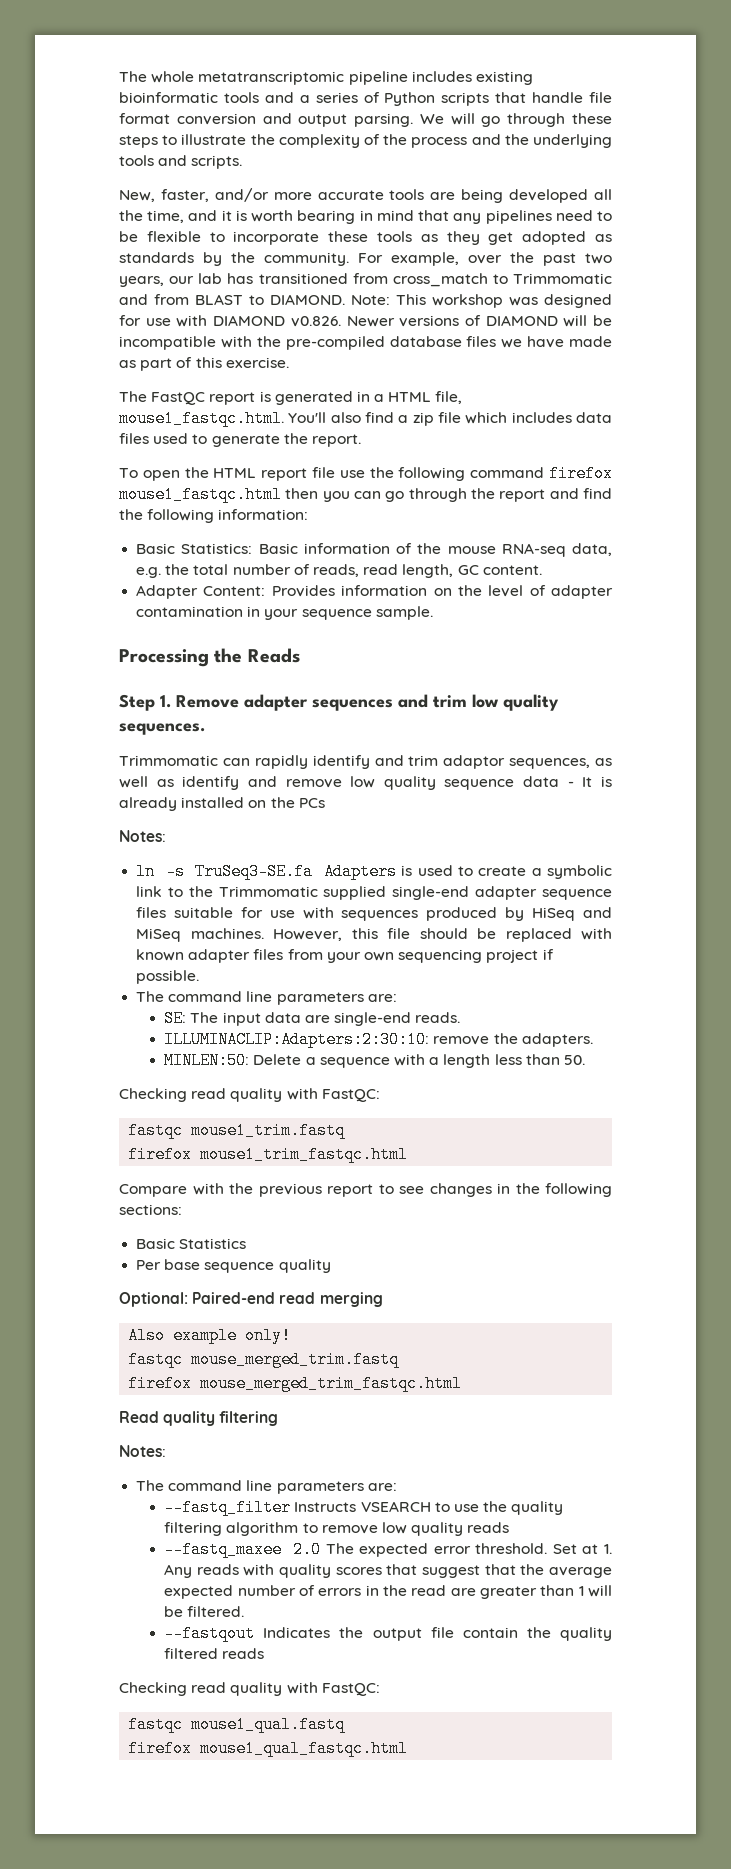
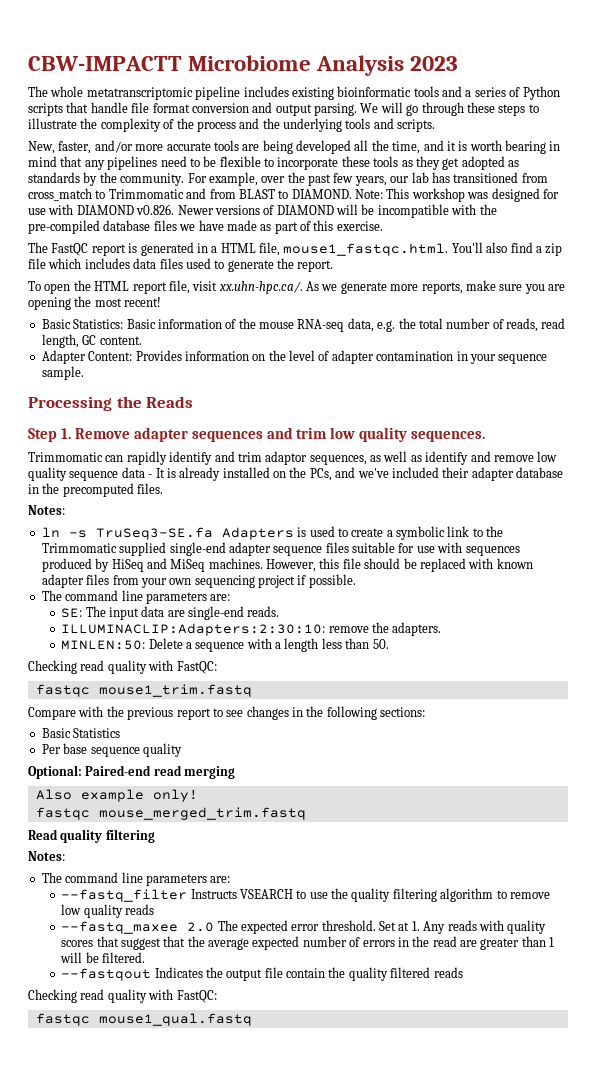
+ CBW-IMPACTT Microbiome Analysis 2023
- For example, over the past two years, our lab has transitioned from cross_match to Trimmomatic and from BLAST to DIAMOND.
+ For example, over the past few years, our lab has transitioned from cross_match to Trimmomatic and from BLAST to DIAMOND.
- To open the HTML report file use the following command firefox mouse1_fastqc.html then you can go through the report and find the following information:
+ To open the HTML report file, visit xx.uhn-hpc.ca/. As we generate more reports, make sure you are opening the most recent!
- Trimmomatic can rapidly identify and trim adaptor sequences, as well as identify and remove low quality sequence data - It is already installed on the PCs
+ Trimmomatic can rapidly identify and trim adaptor sequences, as well as identify and remove low quality sequence data - It is already installed on the PCs, and we've included their adapter database in the precomputed files.
- firefox mouse1_trim_fastqc.html
- firefox mouse_merged_trim_fastqc.html
- firefox mouse1_qual_fastqc.html

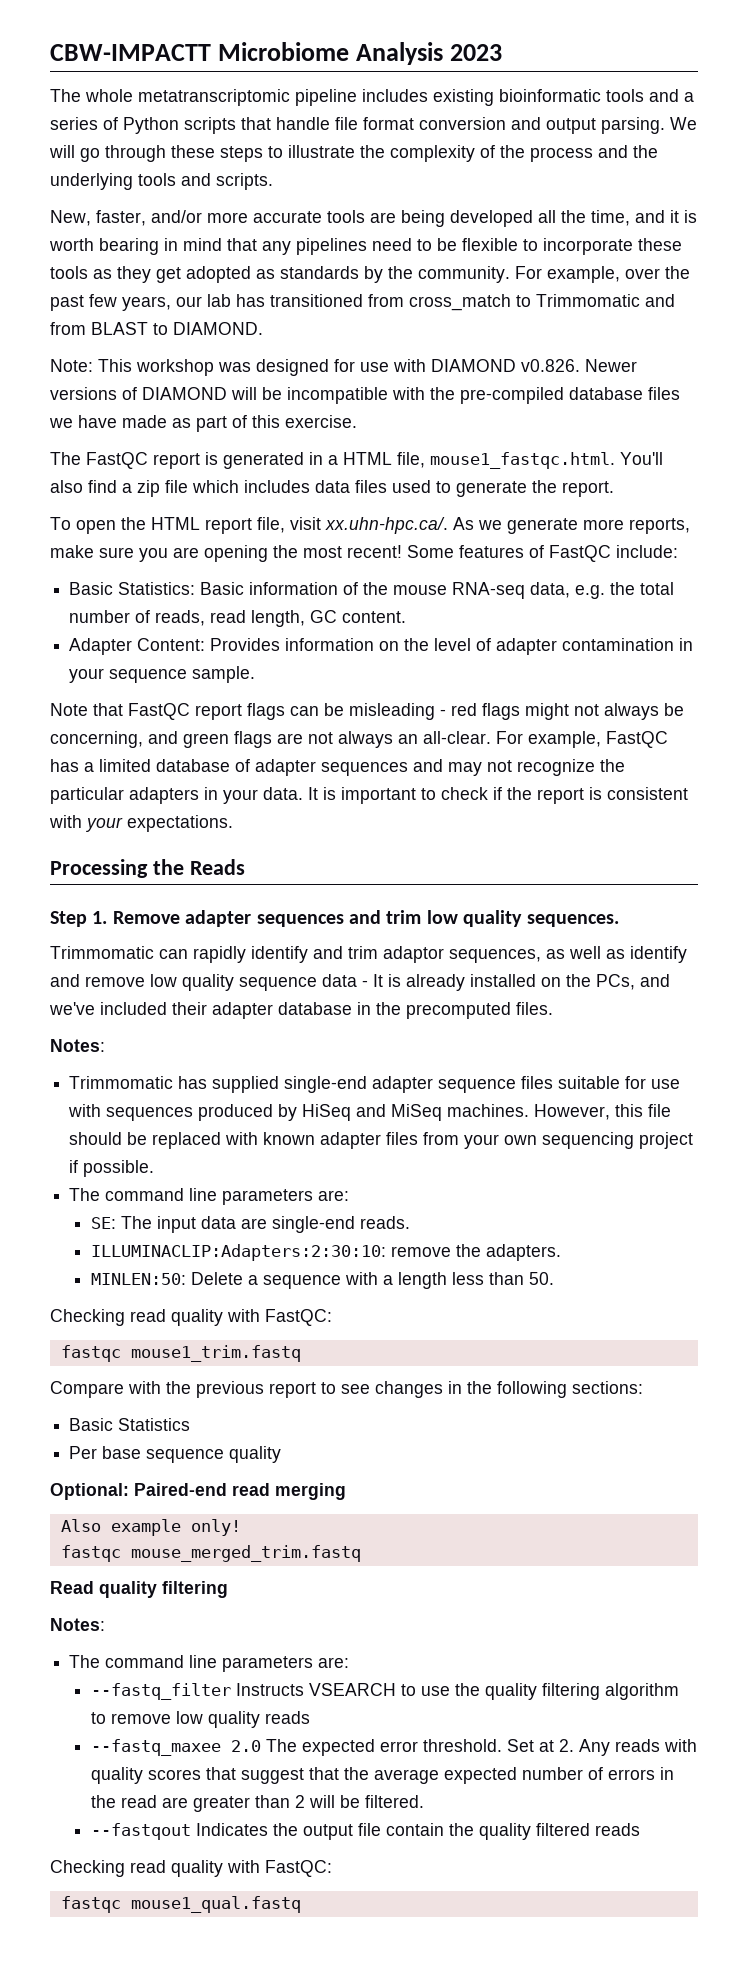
- For example, over the past few years, our lab has transitioned from cross_match to Trimmomatic and from BLAST to DIAMOND. Note: This workshop was designed for use with DIAMOND v0.826. Newer versions of DIAMOND will be incompatible with the pre-compiled database files we have made as part of this exercise.
+ For example, over the past few years, our lab has transitioned from cross_match to Trimmomatic and from BLAST to DIAMOND.
+ Note: This workshop was designed for use with DIAMOND v0.826. Newer versions of DIAMOND will be incompatible with the pre-compiled database files we have made as part of this exercise.
+ Some features of FastQC include:
+ Note that FastQC report flags can be misleading - red flags might not always be concerning, and green flags are not always an all-clear. For example, FastQC has a limited database of adapter sequences and may not recognize the particular adapters in your data. It is important to check if the report is consistent with your expectations.
- ln -s TruSeq3-SE.fa Adapters is used to create a symbolic link to the Trimmomatic supplied single-end adapter sequence files suitable for use with sequences produced by HiSeq and MiSeq machines.
+ Trimmomatic has supplied single-end adapter sequence files suitable for use with sequences produced by HiSeq and MiSeq machines.
- Set at 1. Any reads with quality scores that suggest that the average expected number of errors in the read are greater than 1 will be filtered.
+ Set at 2. Any reads with quality scores that suggest that the average expected number of errors in the read are greater than 2 will be filtered.

